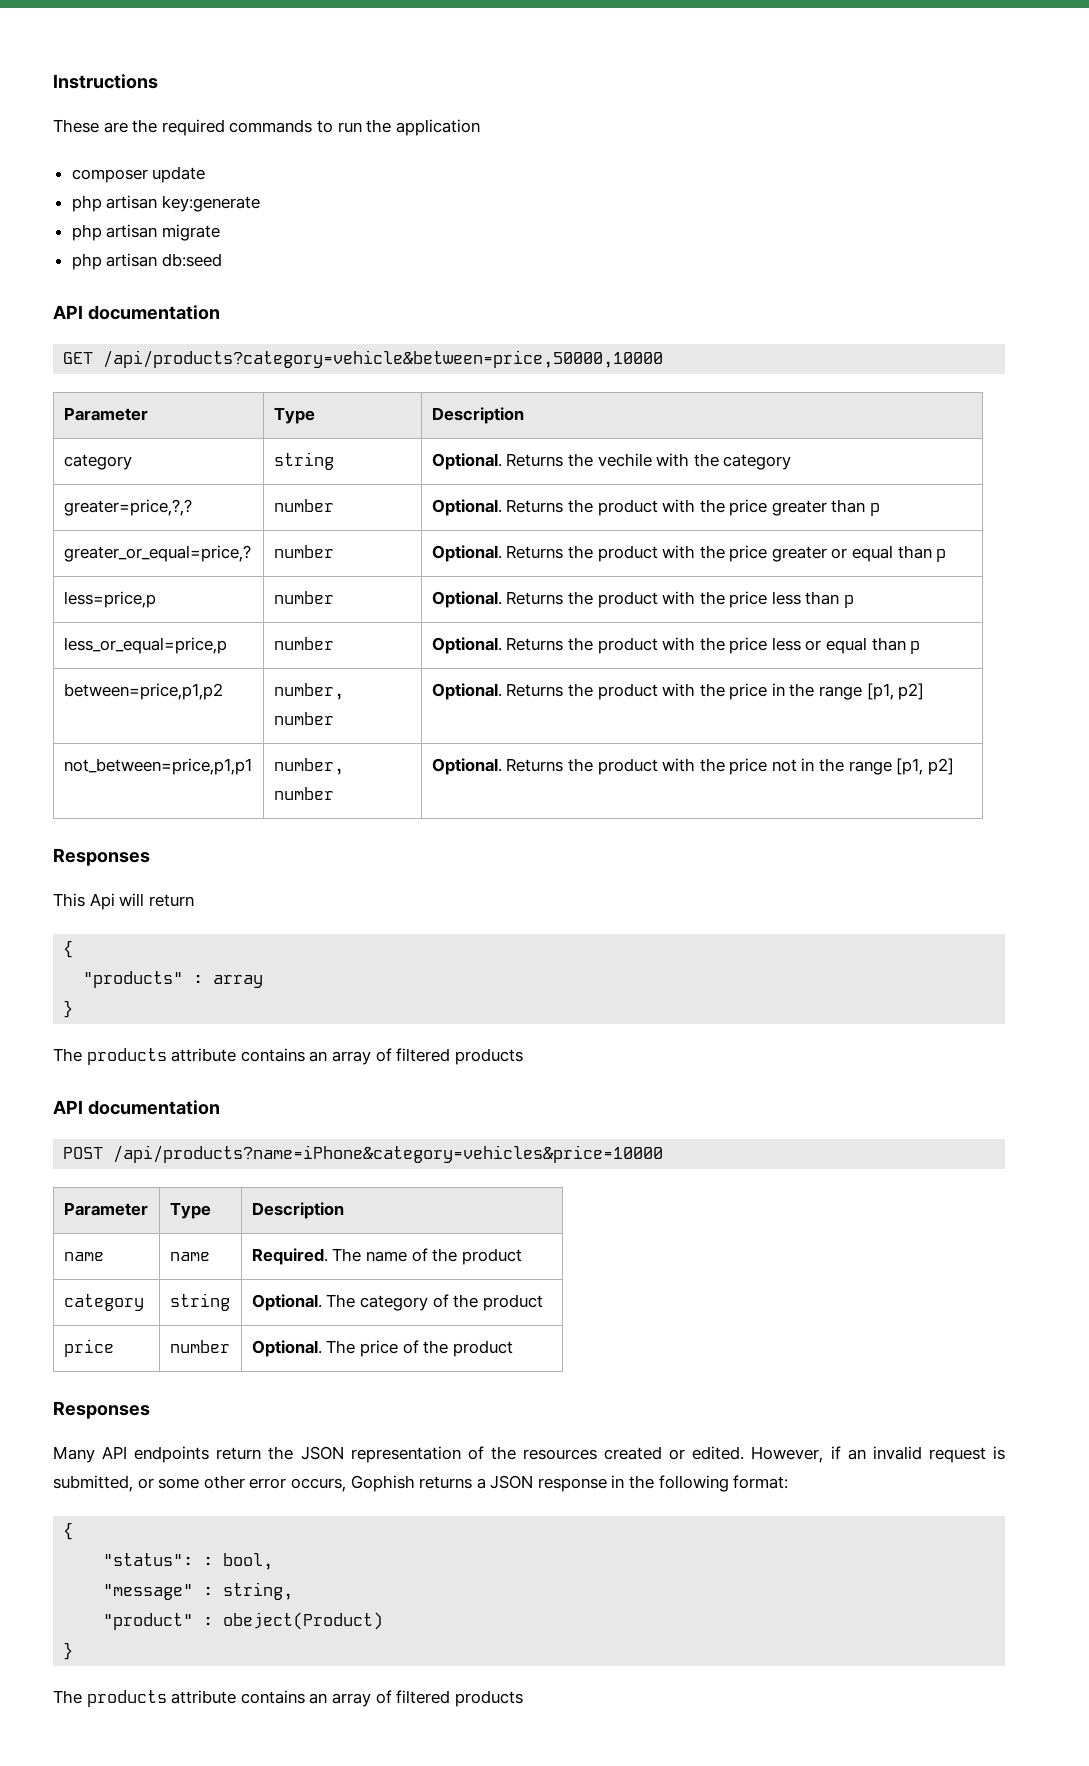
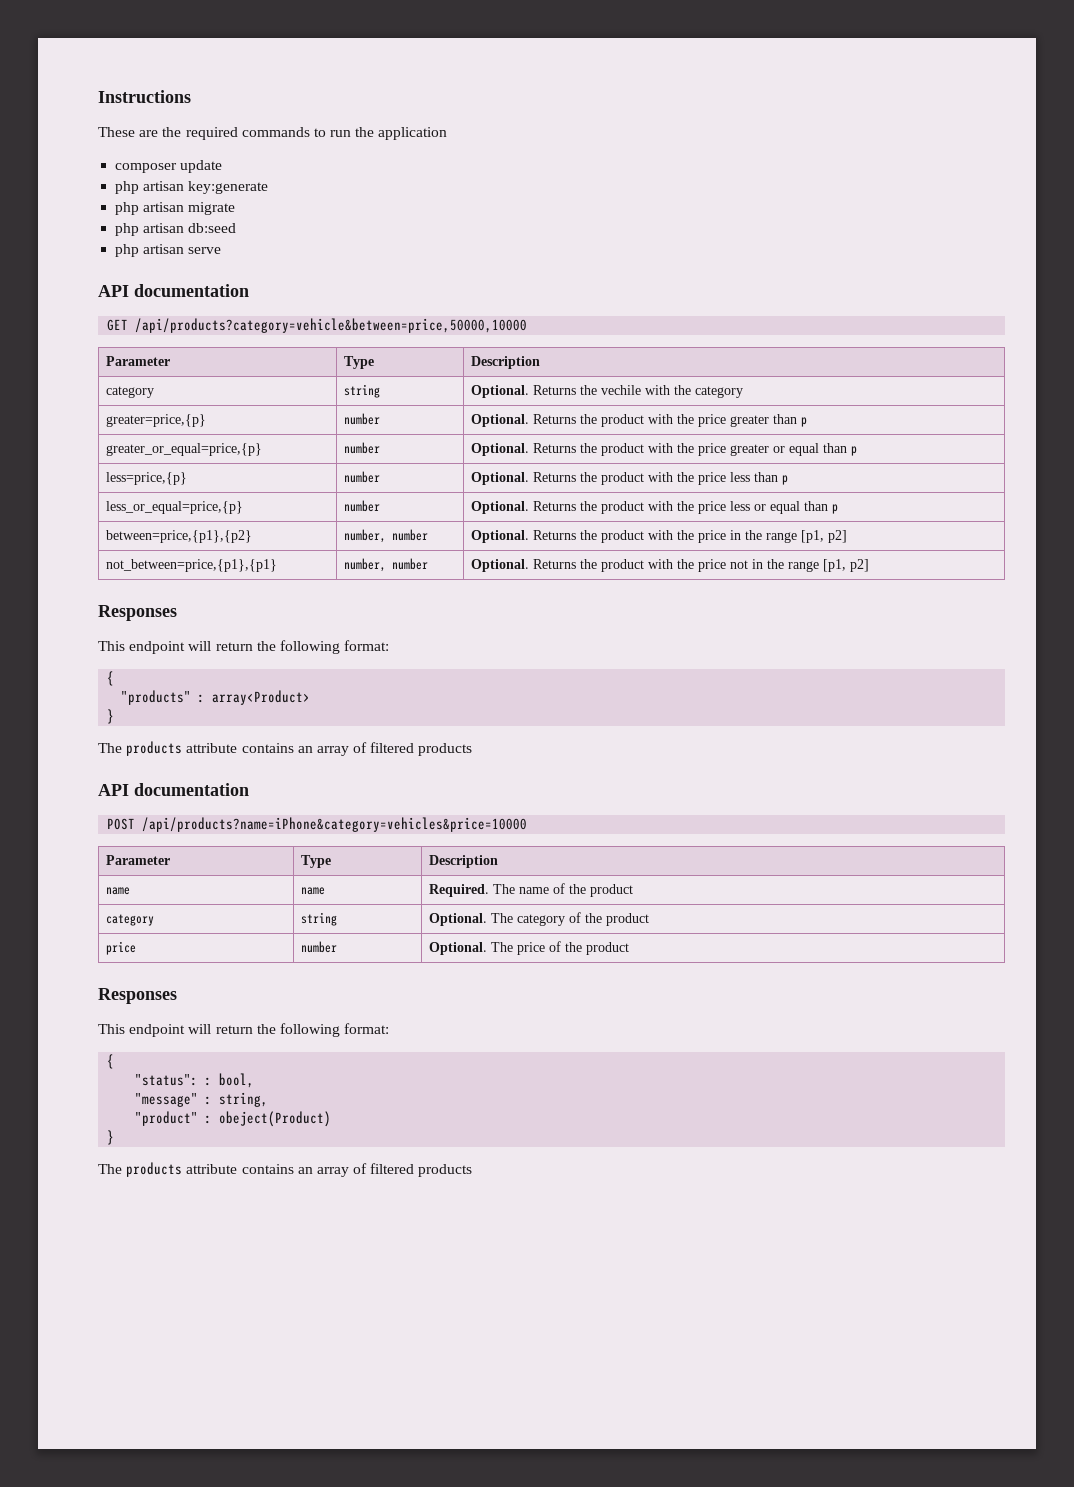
+ php artisan serve
- greater=price,?,? | number | Optional. Returns the product with the price greater than p
+ greater=price,{p} | number | Optional. Returns the product with the price greater than p
- greater_or_equal=price,? | number | Optional. Returns the product with the price greater or equal than p
+ greater_or_equal=price,{p} | number | Optional. Returns the product with the price greater or equal than p
- less=price,p | number | Optional. Returns the product with the price less than p
+ less=price,{p} | number | Optional. Returns the product with the price less than p
- less_or_equal=price,p | number | Optional. Returns the product with the price less or equal than p
+ less_or_equal=price,{p} | number | Optional. Returns the product with the price less or equal than p
- between=price,p1,p2 | number, number | Optional. Returns the product with the price in the range [p1, p2]
+ between=price,{p1},{p2} | number, number | Optional. Returns the product with the price in the range [p1, p2]
- not_between=price,p1,p1 | number, number | Optional. Returns the product with the price not in the range [p1, p2]
+ not_between=price,{p1},{p1} | number, number | Optional. Returns the product with the price not in the range [p1, p2]
  Responses
- This Api will return
+ This endpoint will return the following format:
- "products" : array
+ "products" : array<Product>
  price | number | Optional. The price of the product
  Responses
- Many API endpoints return the JSON representation of the resources created or edited. However, if an invalid request is submitted, or some other error occurs, Gophish returns a JSON response in the following format:
+ This endpoint will return the following format:

